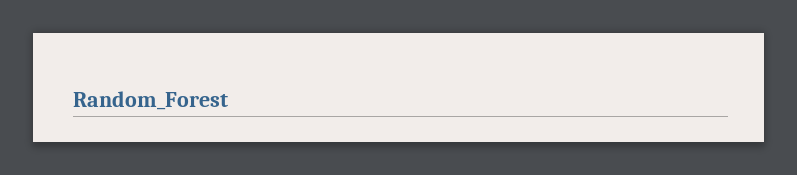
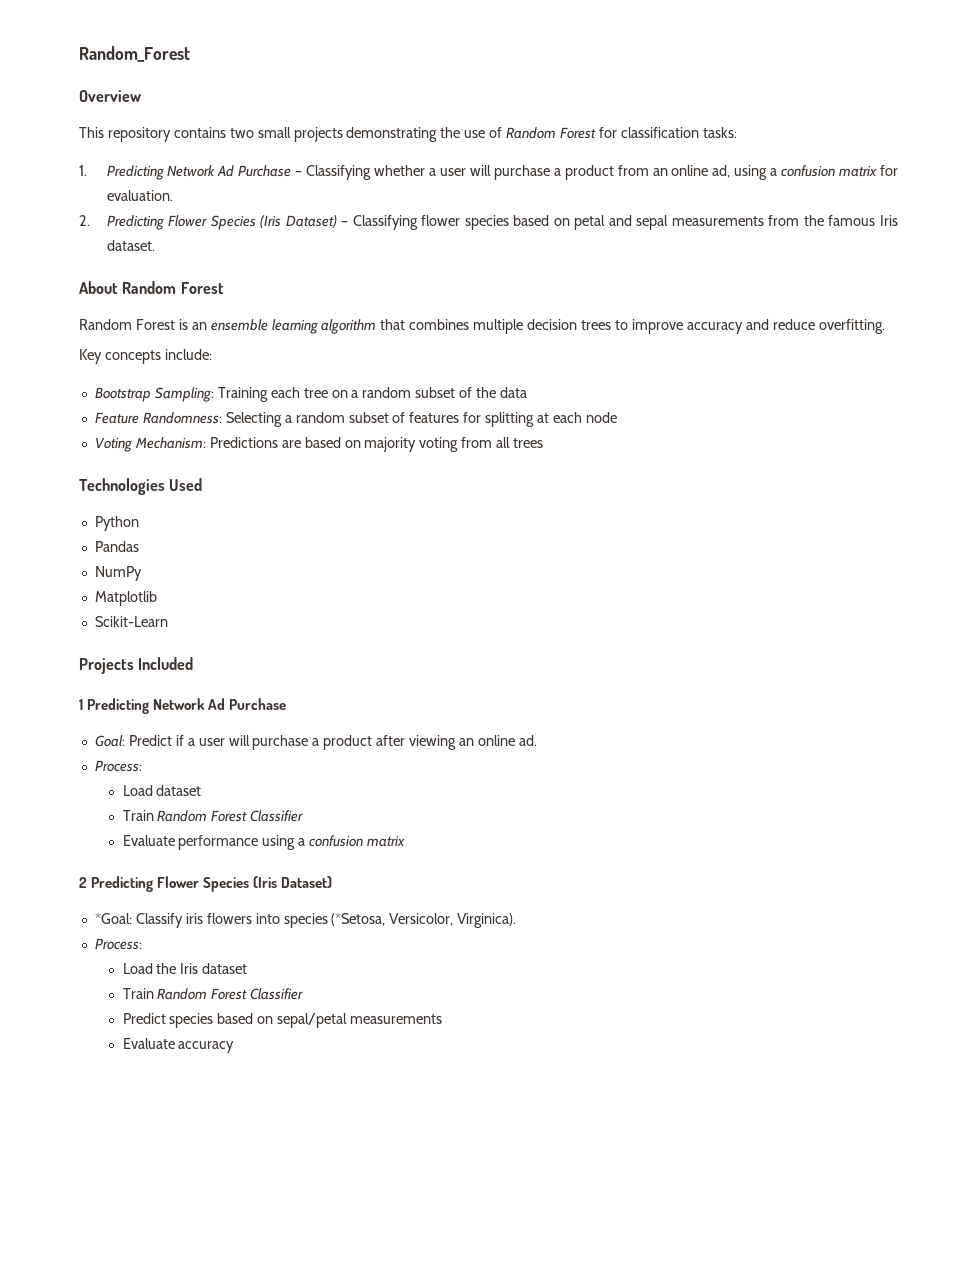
+ Overview
+ This repository contains two small projects demonstrating the use of Random Forest for classification tasks:
+ 1. Predicting Network Ad Purchase – Classifying whether a user will purchase a product from an online ad, using a confusion matrix for evaluation.
+ 2. Predicting Flower Species (Iris Dataset) – Classifying flower species based on petal and sepal measurements from the famous Iris dataset.
+ About Random Forest
+ Random Forest is an ensemble learning algorithm that combines multiple decision trees to improve accuracy and reduce overfitting.
+ Key concepts include:
+ Bootstrap Sampling: Training each tree on a random subset of the data
+ Feature Randomness: Selecting a random subset of features for splitting at each node
+ Voting Mechanism: Predictions are based on majority voting from all trees
+ Technologies Used
+ Python
+ Pandas
+ NumPy
+ Matplotlib
+ Scikit-Learn
+ Projects Included
+ 1 Predicting Network Ad Purchase
+ Goal: Predict if a user will purchase a product after viewing an online ad.
+ Process:
+ Load dataset
+ Train Random Forest Classifier
+ Evaluate performance using a confusion matrix
+ 2 Predicting Flower Species (Iris Dataset)
+ *Goal: Classify iris flowers into species (*Setosa, Versicolor, Virginica).
+ Process:
+ Load the Iris dataset
+ Train Random Forest Classifier
+ Predict species based on sepal/petal measurements
+ Evaluate accuracy

